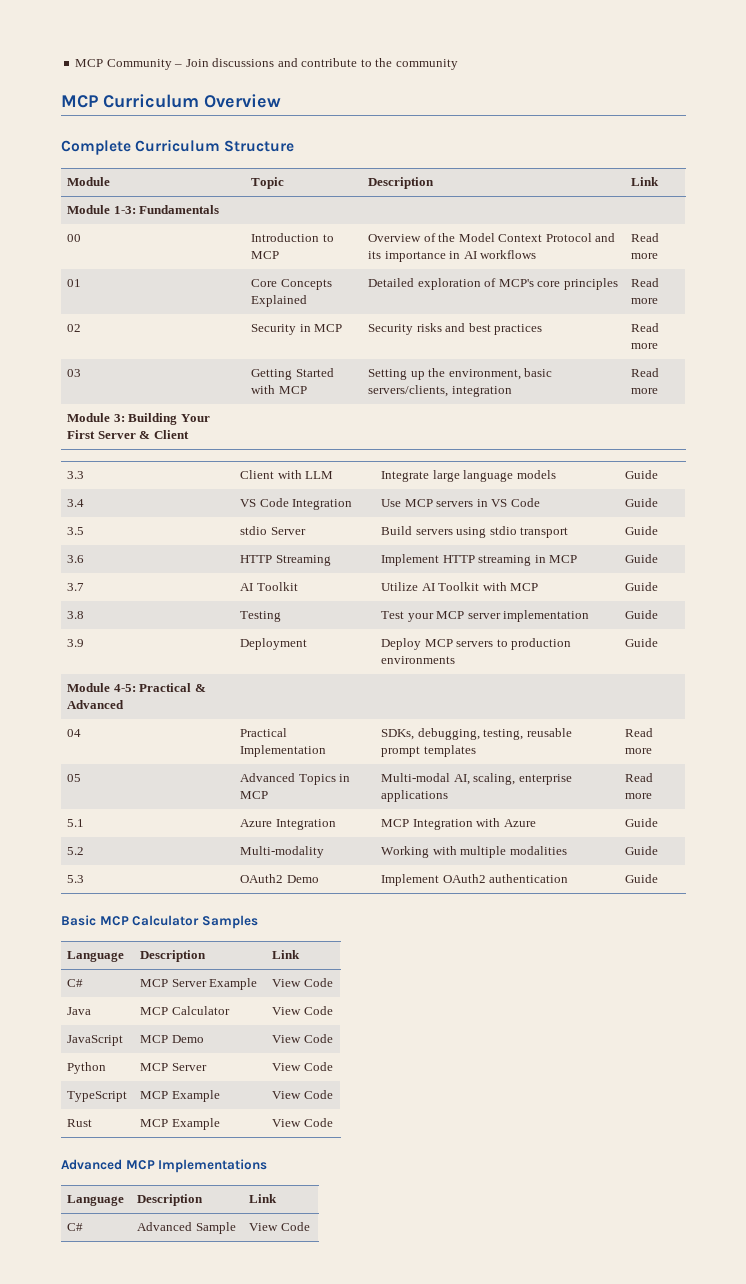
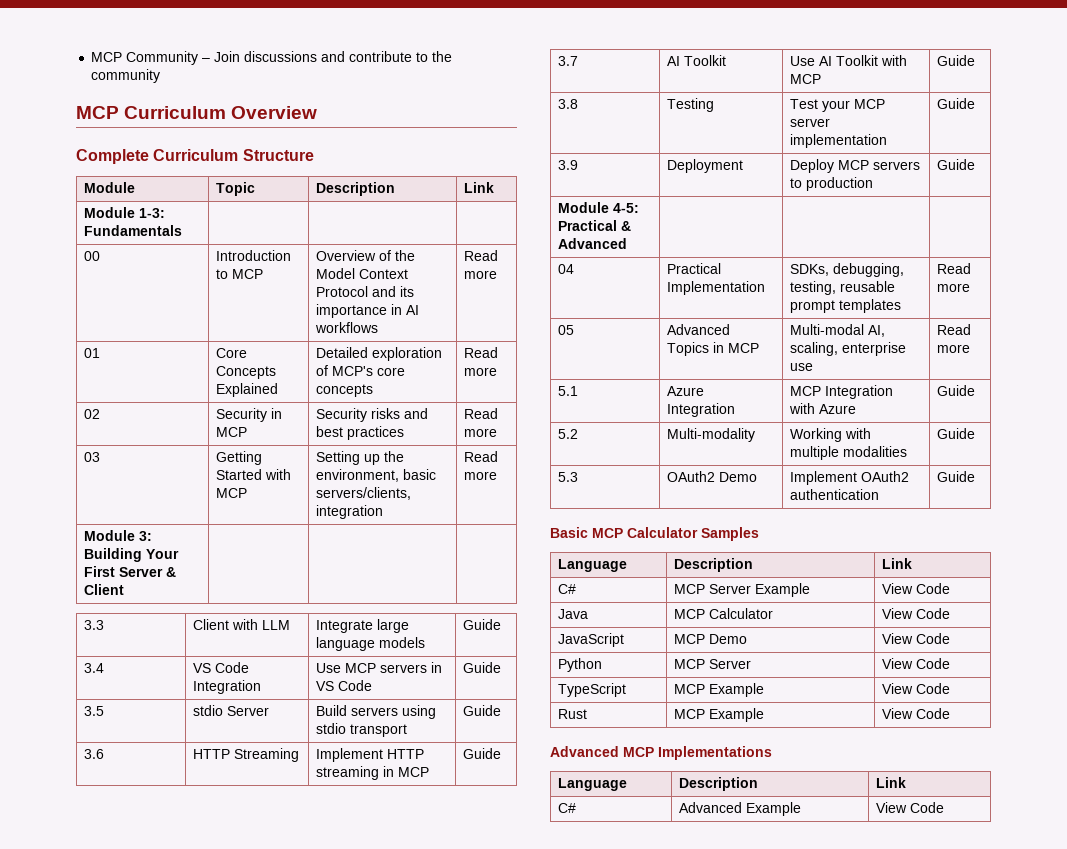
- 01 | Core Concepts Explained | Detailed exploration of MCP's core principles | Read more
+ 01 | Core Concepts Explained | Detailed exploration of MCP's core concepts | Read more
- 3.7 | AI Toolkit | Utilize AI Toolkit with MCP | Guide
+ 3.7 | AI Toolkit | Use AI Toolkit with MCP | Guide
- 3.9 | Deployment | Deploy MCP servers to production environments | Guide
+ 3.9 | Deployment | Deploy MCP servers to production | Guide
- 05 | Advanced Topics in MCP | Multi-modal AI, scaling, enterprise applications | Read more
+ 05 | Advanced Topics in MCP | Multi-modal AI, scaling, enterprise use | Read more
- C# | Advanced Sample | View Code
+ C# | Advanced Example | View Code

